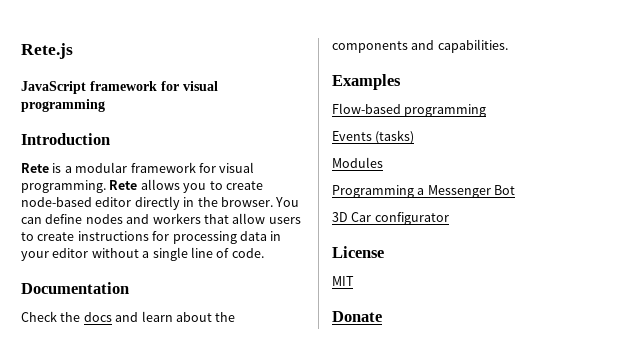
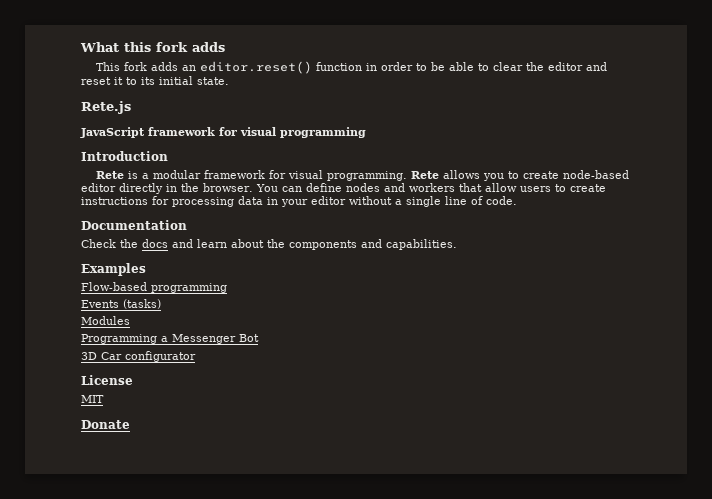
+ What this fork adds
+ This fork adds an editor.reset() function in order to be able to clear the editor and reset it to its initial state.

